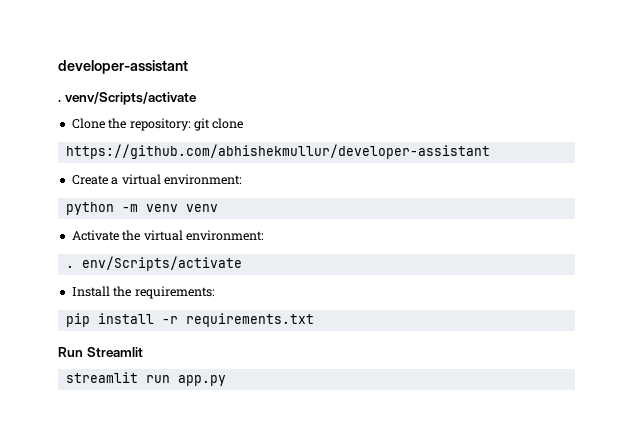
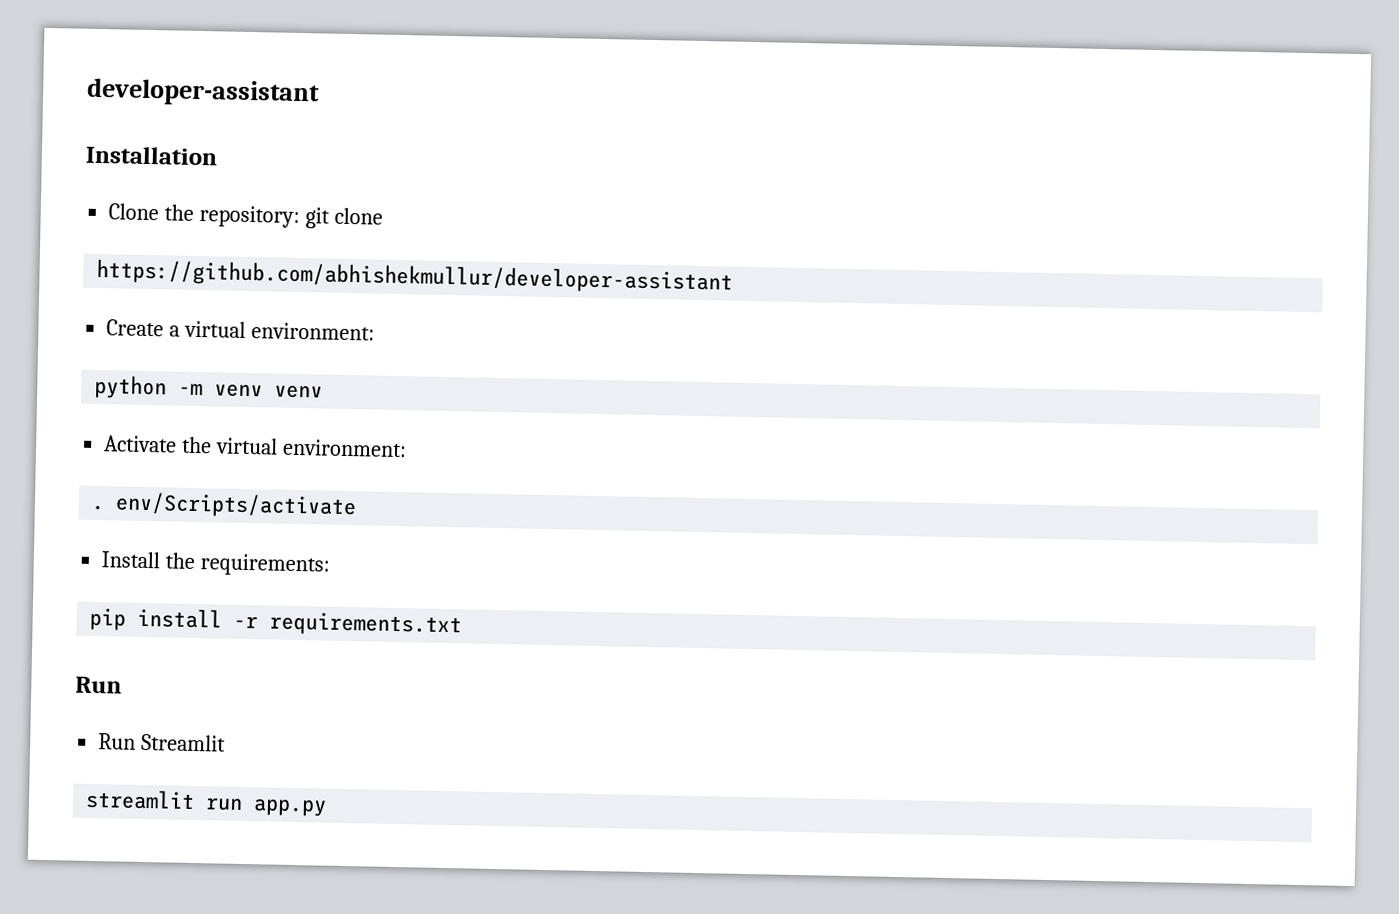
- . venv/Scripts/activate
+ Installation
  pip install -r requirements.txt
+ Run

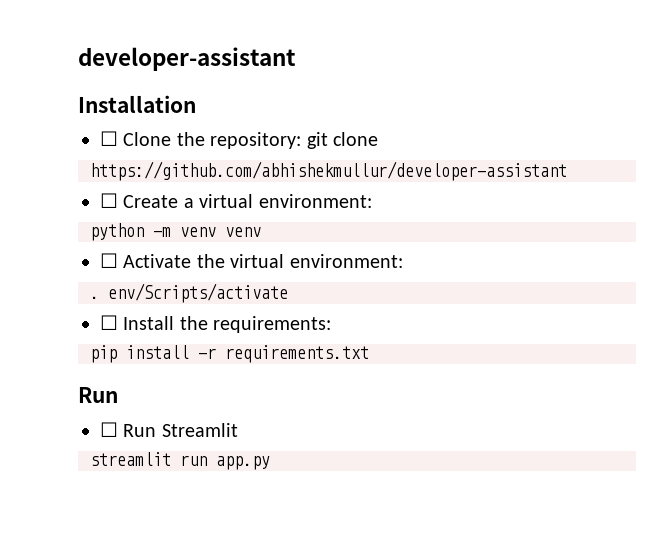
- Clone the repository: git clone
+ ☐ Clone the repository: git clone
- Create a virtual environment:
+ ☐ Create a virtual environment:
- Activate the virtual environment:
+ ☐ Activate the virtual environment:
- Install the requirements:
+ ☐ Install the requirements:
- Run Streamlit
+ ☐ Run Streamlit

